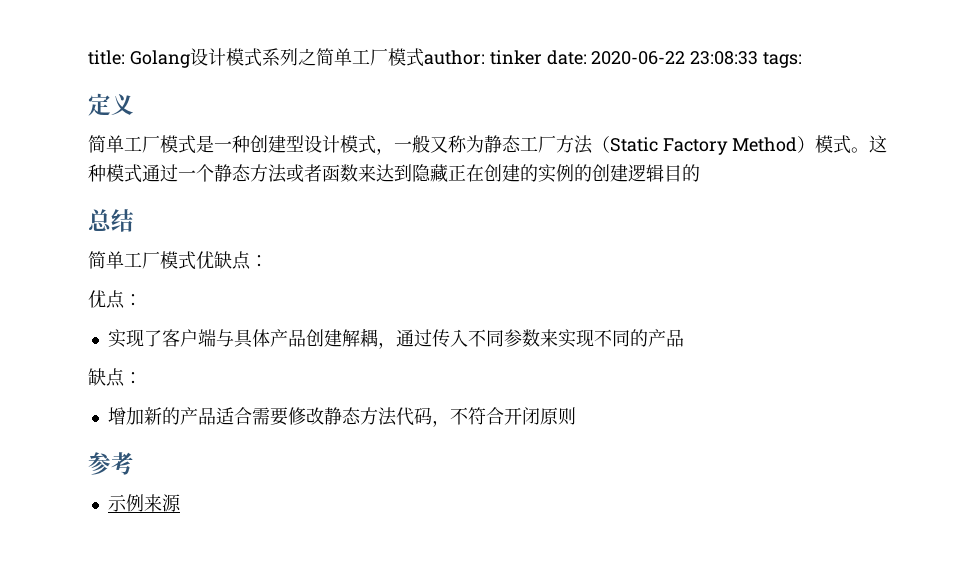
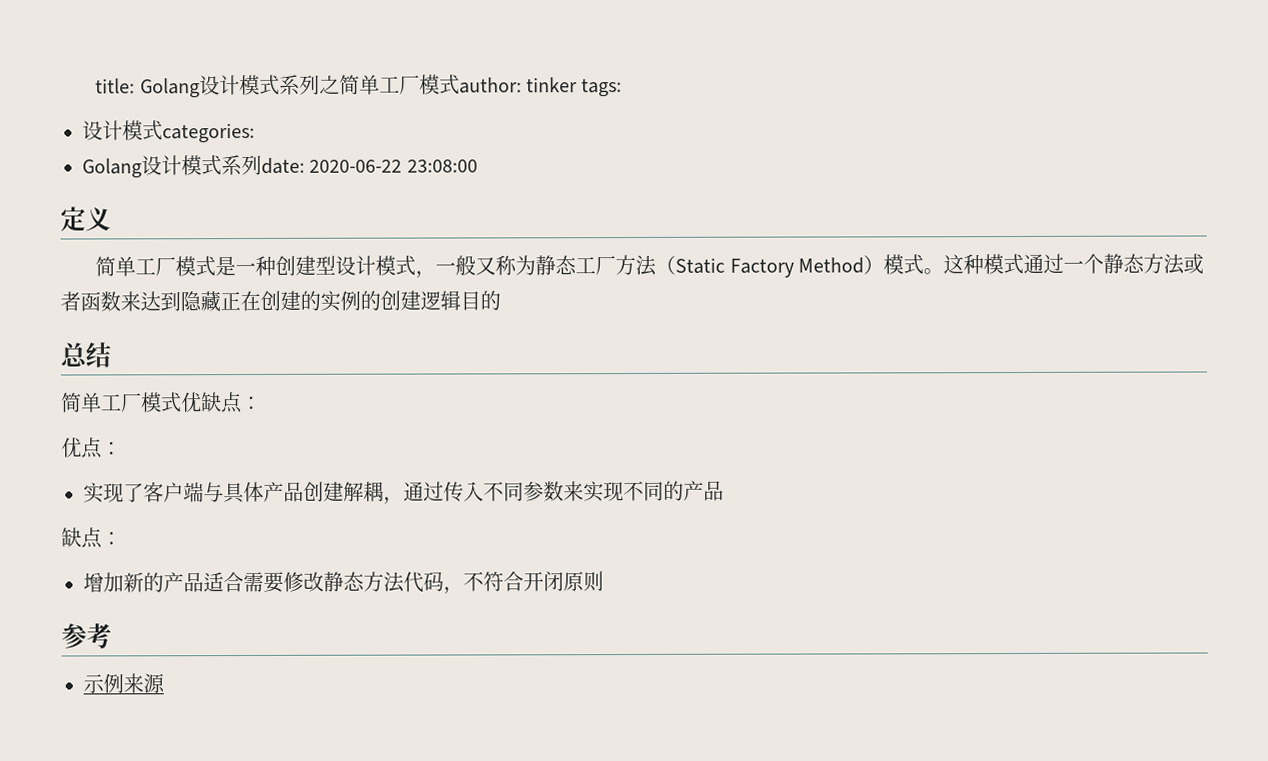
- title: Golang设计模式系列之简单工厂模式author: tinker date: 2020-06-22 23:08:33 tags:
+ title: Golang设计模式系列之简单工厂模式author: tinker tags:
+ 设计模式categories:
+ Golang设计模式系列date: 2020-06-22 23:08:00

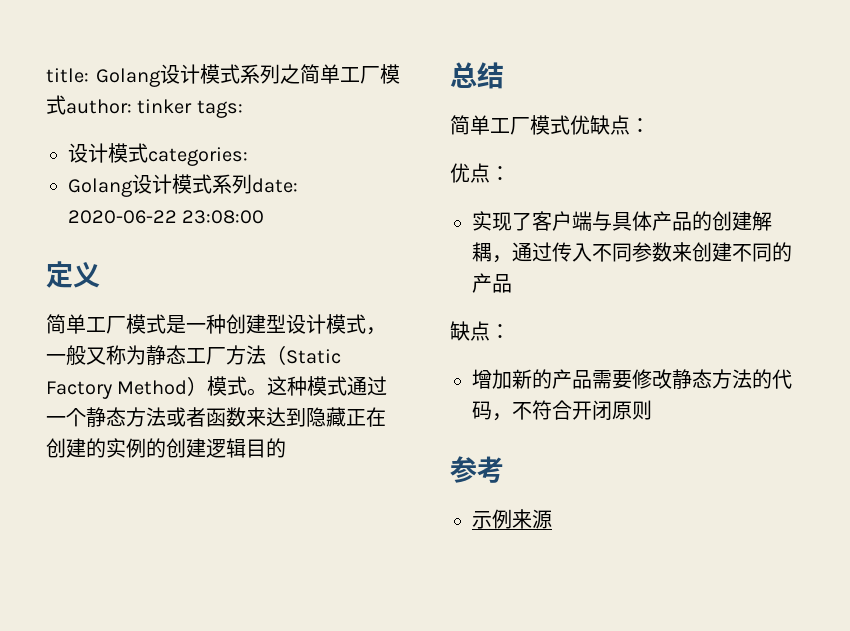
- 实现了客户端与具体产品创建解耦，通过传入不同参数来实现不同的产品
+ 实现了客户端与具体产品的创建解耦，通过传入不同参数来创建不同的产品
- 增加新的产品适合需要修改静态方法代码，不符合开闭原则
+ 增加新的产品需要修改静态方法的代码，不符合开闭原则

